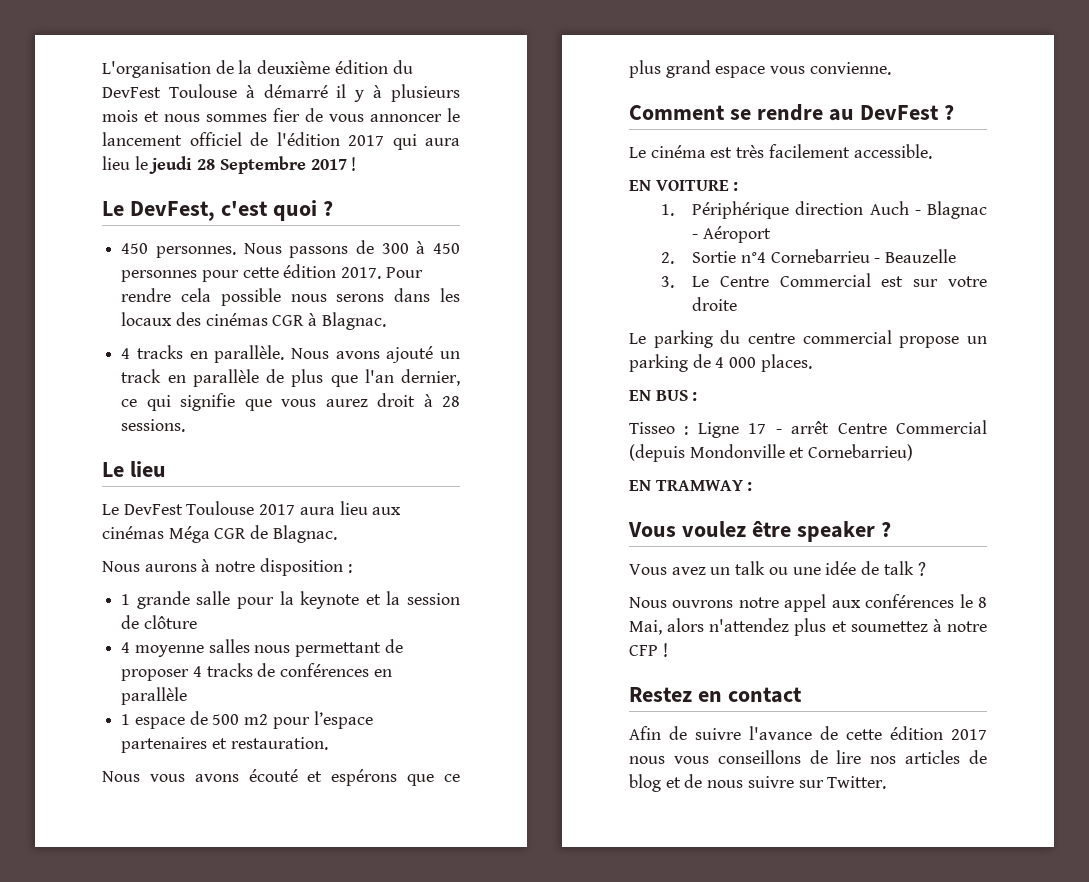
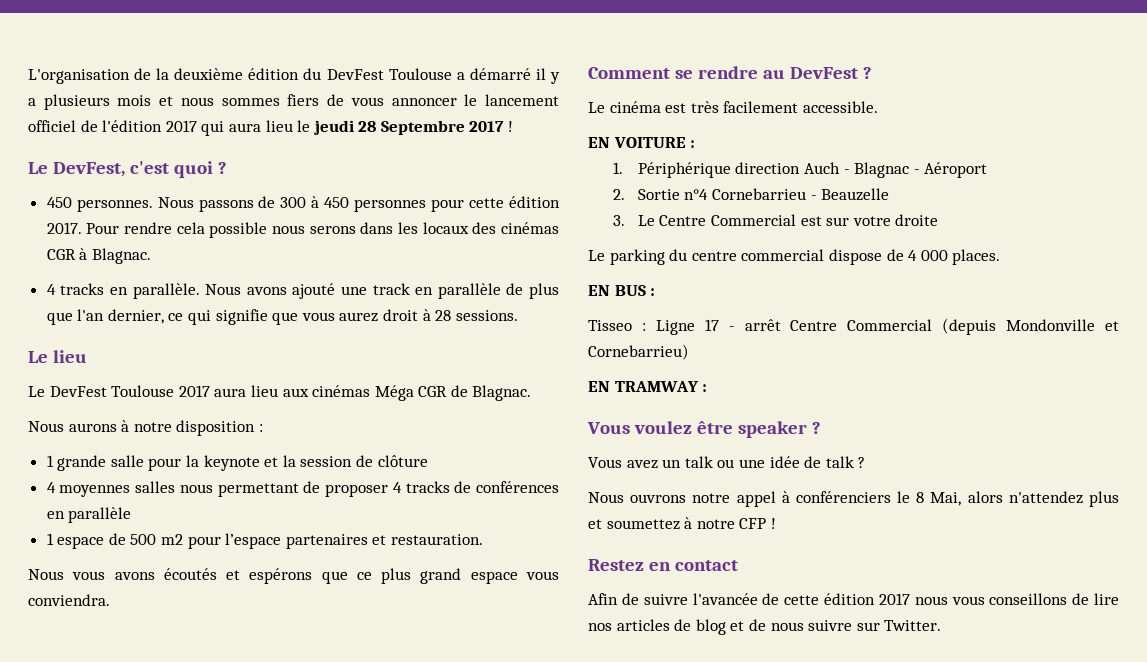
- L'organisation de la deuxième édition du DevFest Toulouse à démarré il y à plusieurs mois et nous sommes fier de vous annoncer le lancement officiel de l'édition 2017 qui aura lieu le jeudi 28 Septembre 2017 !
+ L'organisation de la deuxième édition du DevFest Toulouse a démarré il y a plusieurs mois et nous sommes fiers de vous annoncer le lancement officiel de l'édition 2017 qui aura lieu le jeudi 28 Septembre 2017 !
- Nous avons ajouté un track en parallèle de plus que l'an dernier, ce qui signifie que vous aurez droit à 28 sessions.
+ Nous avons ajouté une track en parallèle de plus que l'an dernier, ce qui signifie que vous aurez droit à 28 sessions.
- 4 moyenne salles nous permettant de proposer 4 tracks de conférences en parallèle
+ 4 moyennes salles nous permettant de proposer 4 tracks de conférences en parallèle
- Nous vous avons écouté et espérons que ce plus grand espace vous convienne.
+ Nous vous avons écoutés et espérons que ce plus grand espace vous conviendra.
- Le parking du centre commercial propose un parking de 4 000 places.
+ Le parking du centre commercial dispose de 4 000 places.
- Nous ouvrons notre appel aux conférences le 8 Mai, alors n'attendez plus et soumettez à notre CFP !
+ Nous ouvrons notre appel à conférenciers le 8 Mai, alors n'attendez plus et soumettez à notre CFP !
- Afin de suivre l'avance de cette édition 2017 nous vous conseillons de lire nos articles de blog et de nous suivre sur Twitter.
+ Afin de suivre l'avancée de cette édition 2017 nous vous conseillons de lire nos articles de blog et de nous suivre sur Twitter.

